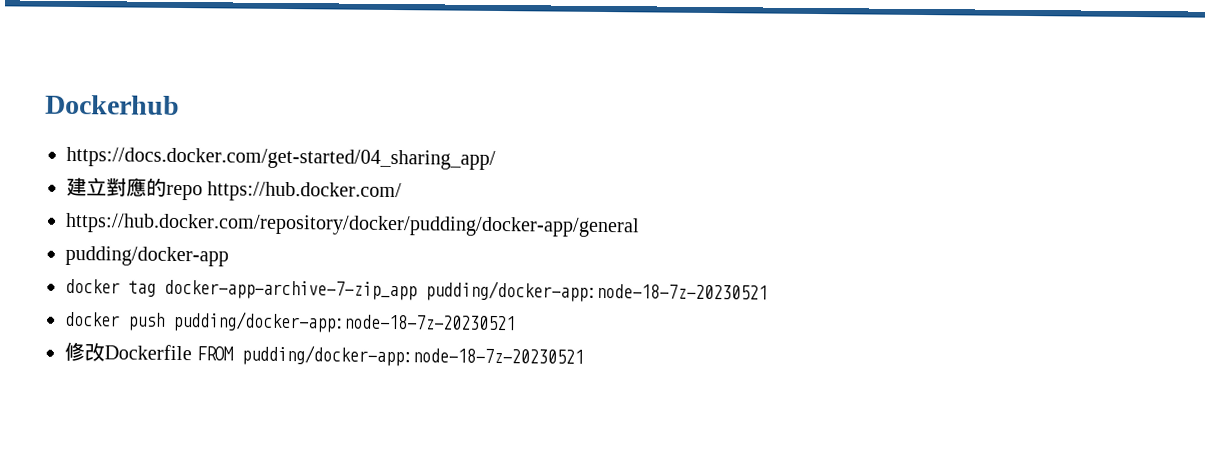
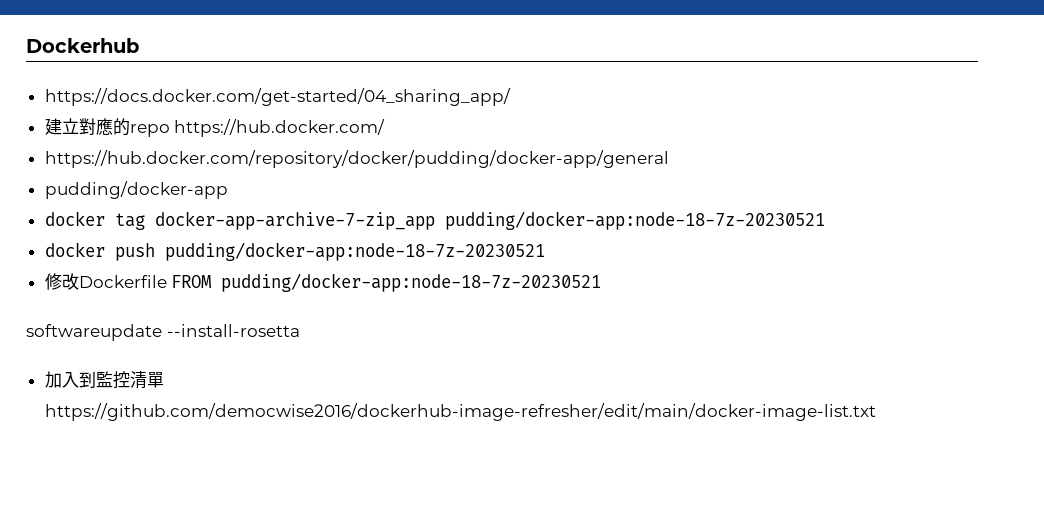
+ softwareupdate --install-rosetta
+ 加入到監控清單https://github.com/democwise2016/dockerhub-image-refresher/edit/main/docker-image-list.txt

